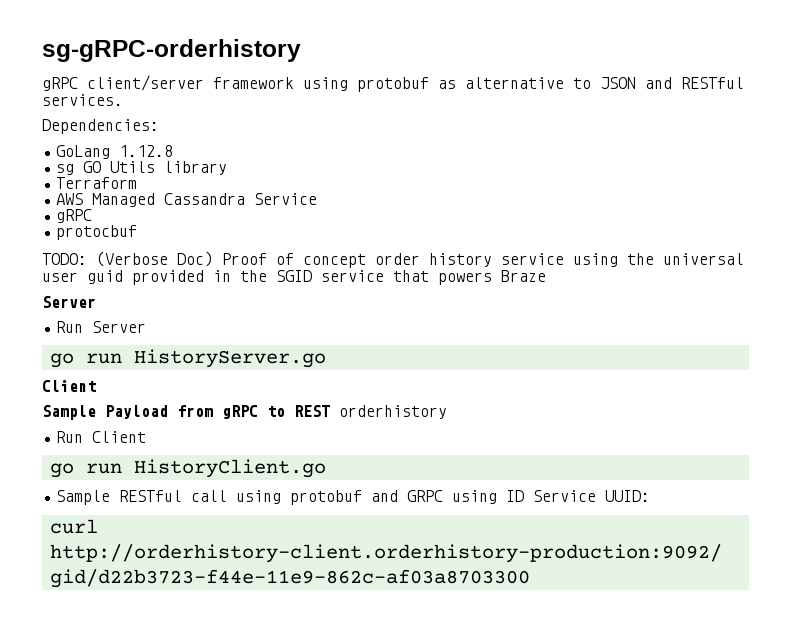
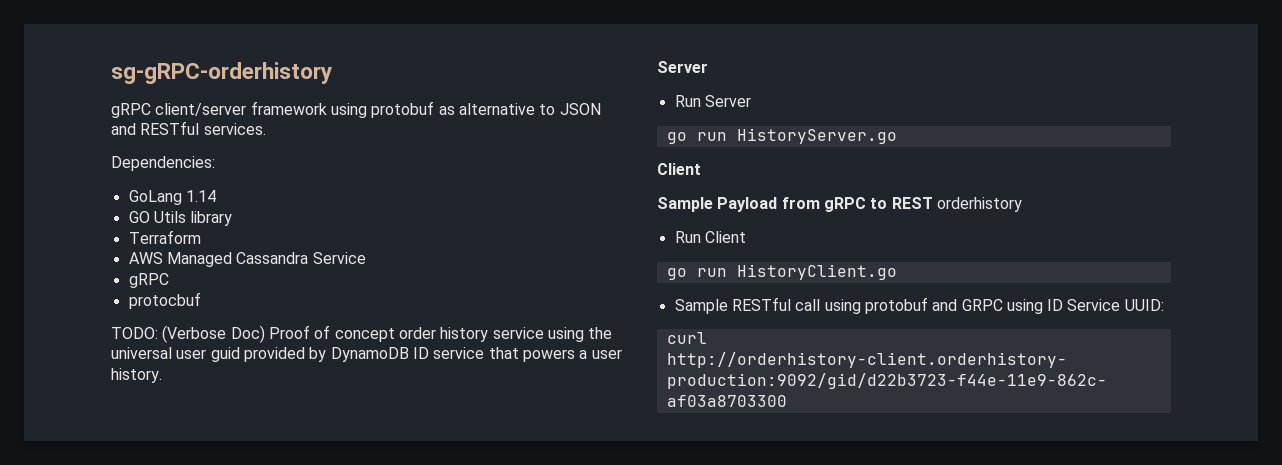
- GoLang 1.12.8
- sg GO Utils library
+ GoLang 1.14
+ GO Utils library
- TODO: (Verbose Doc) Proof of concept order history service using the universal user guid provided in the SGID service that powers Braze
+ TODO: (Verbose Doc) Proof of concept order history service using the universal user guid provided by DynamoDB ID service that powers a user history.

